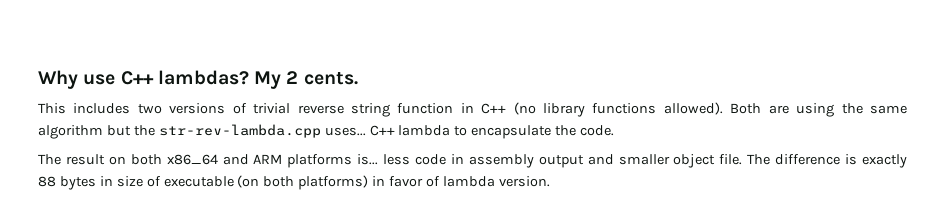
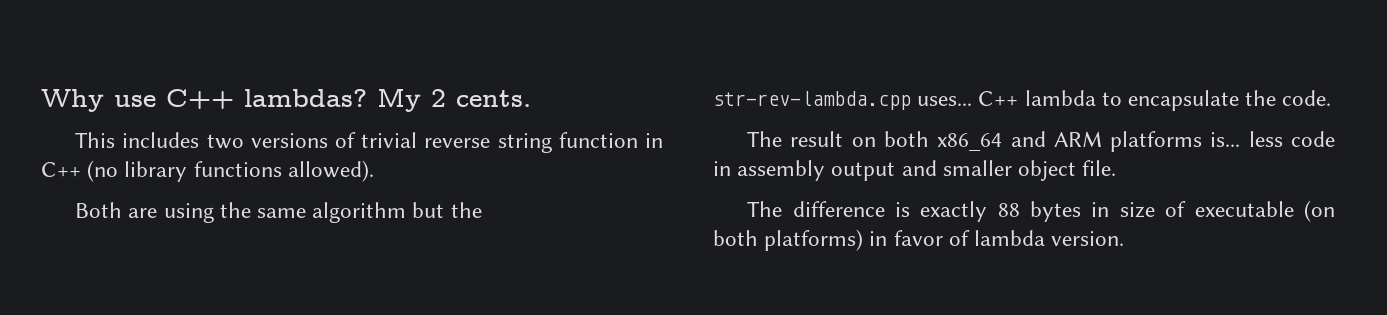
- This includes two versions of trivial reverse string function in C++ (no library functions allowed). Both are using the same algorithm but the str-rev-lambda.cpp uses...
+ This includes two versions of trivial reverse string function in C++ (no library functions allowed).
+ Both are using the same algorithm but the str-rev-lambda.cpp uses...
- The result on both x86_64 and ARM platforms is... less code in assembly output and smaller object file. The difference is exactly 88 bytes in size of executable (on both platforms) in favor of lambda version.
+ The result on both x86_64 and ARM platforms is... less code in assembly output and smaller object file.
+ The difference is exactly 88 bytes in size of executable (on both platforms) in favor of lambda version.

